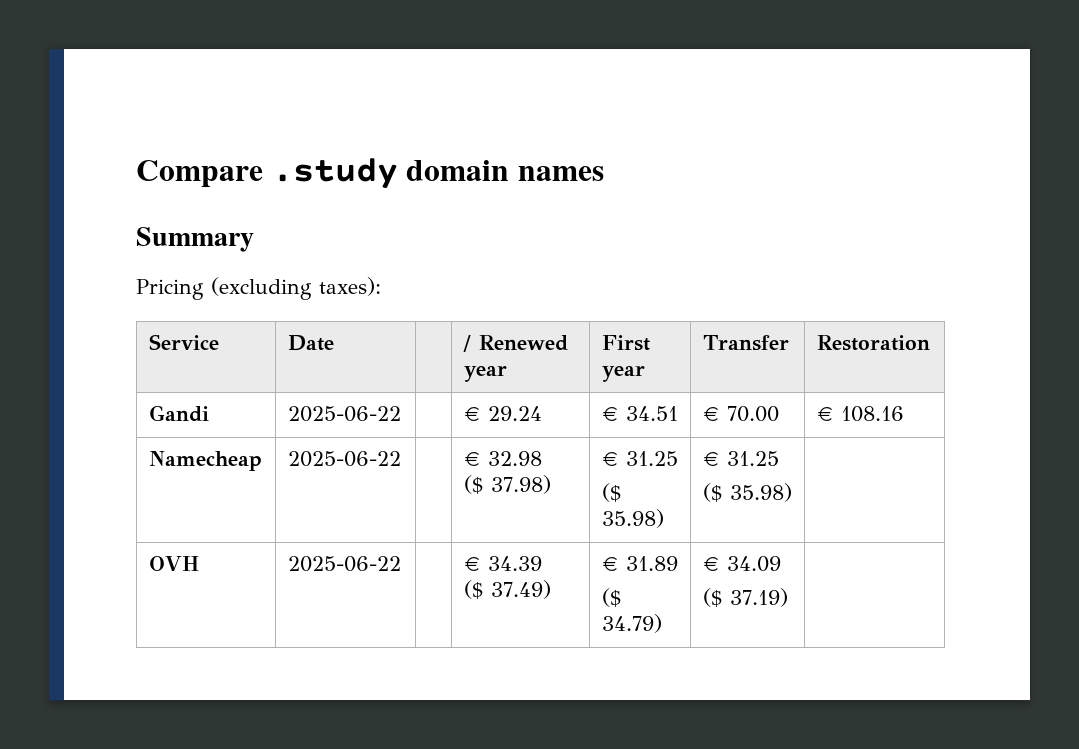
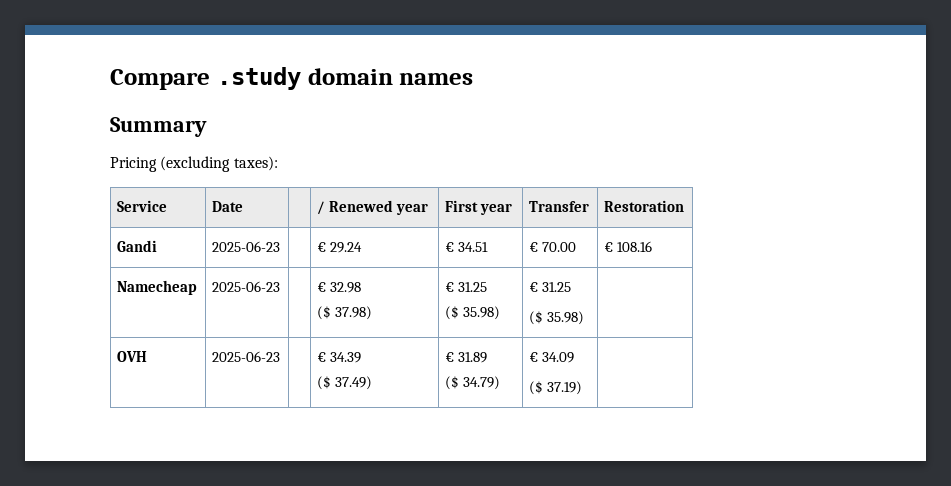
- Gandi | 2025-06-22 | | € 29.24 | € 34.51 | € 70.00 | € 108.16
+ Gandi | 2025-06-23 | | € 29.24 | € 34.51 | € 70.00 | € 108.16
- Namecheap | 2025-06-22 | | € 32.98
+ Namecheap | 2025-06-23 | | € 32.98
- OVH | 2025-06-22 | | € 34.39
+ OVH | 2025-06-23 | | € 34.39

